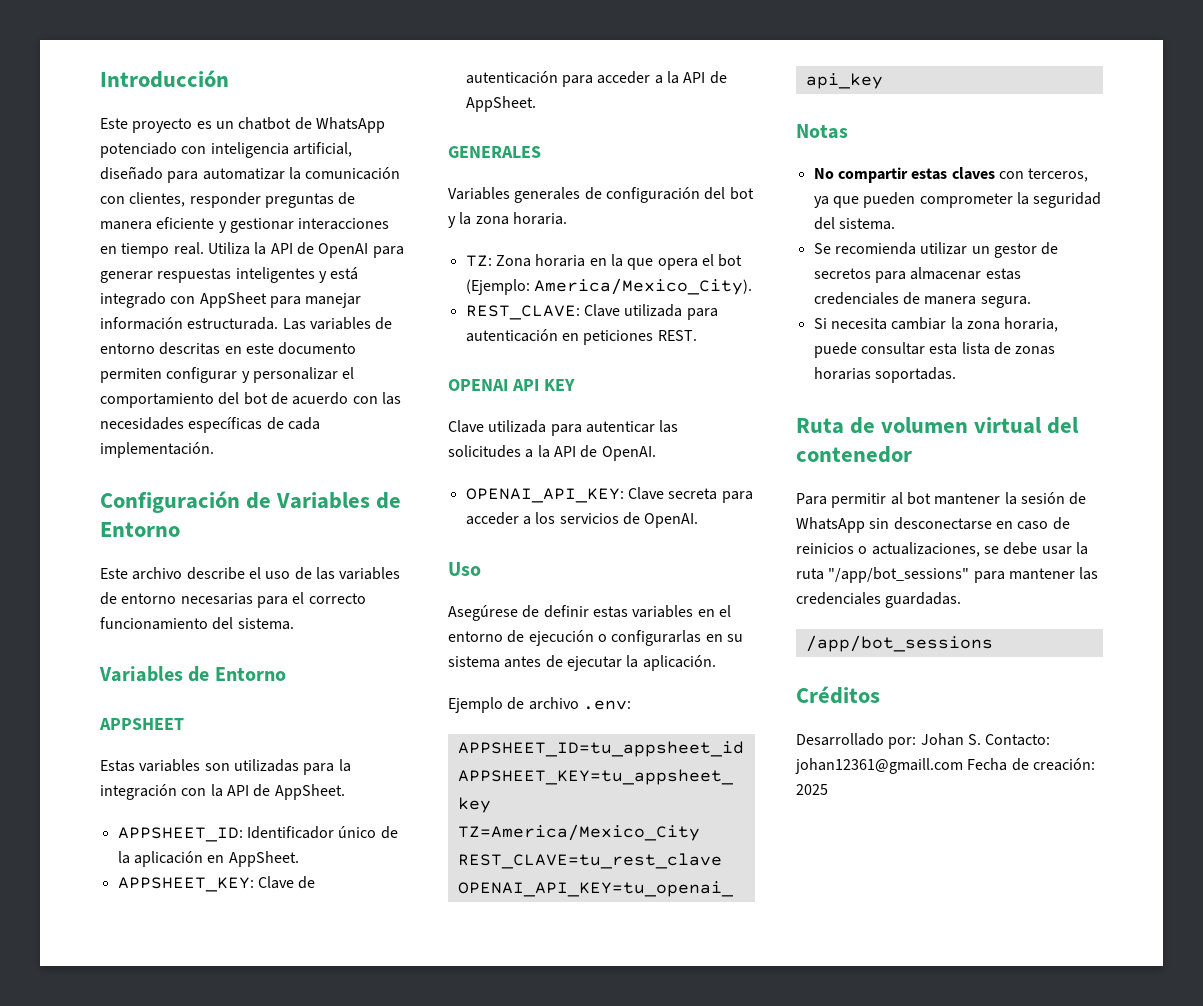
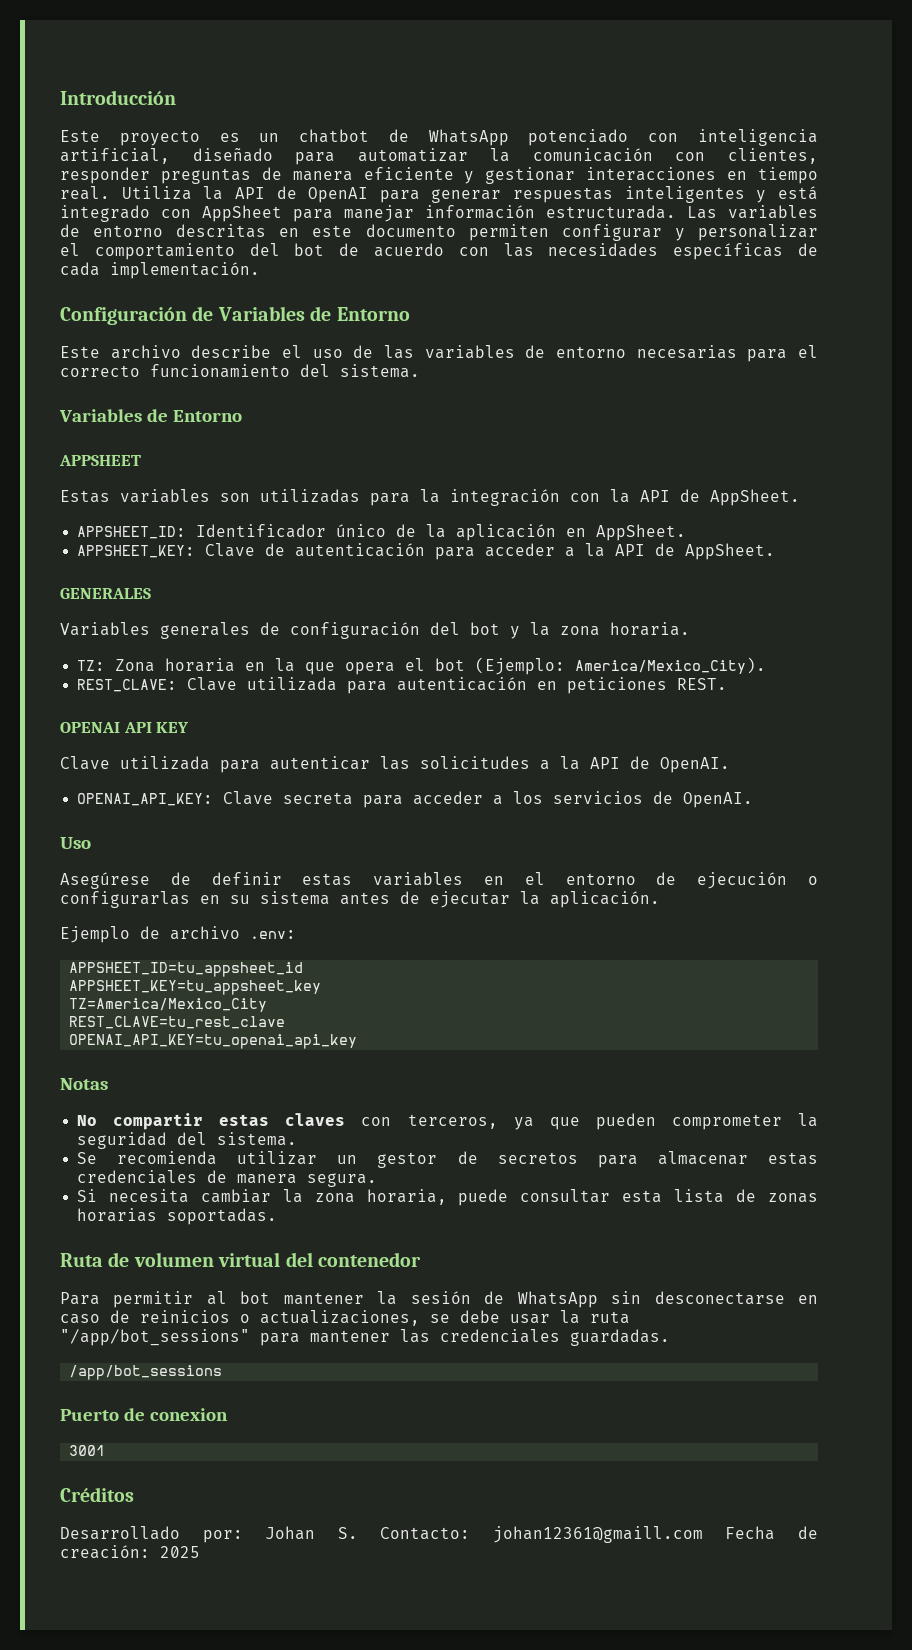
+ Puerto de conexion
+ 3001

